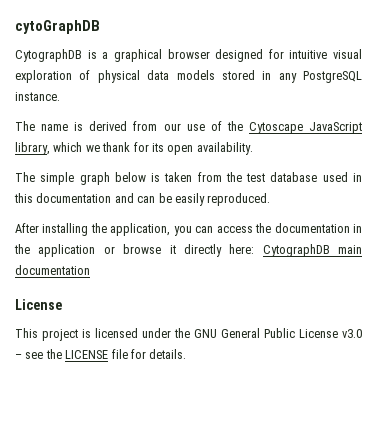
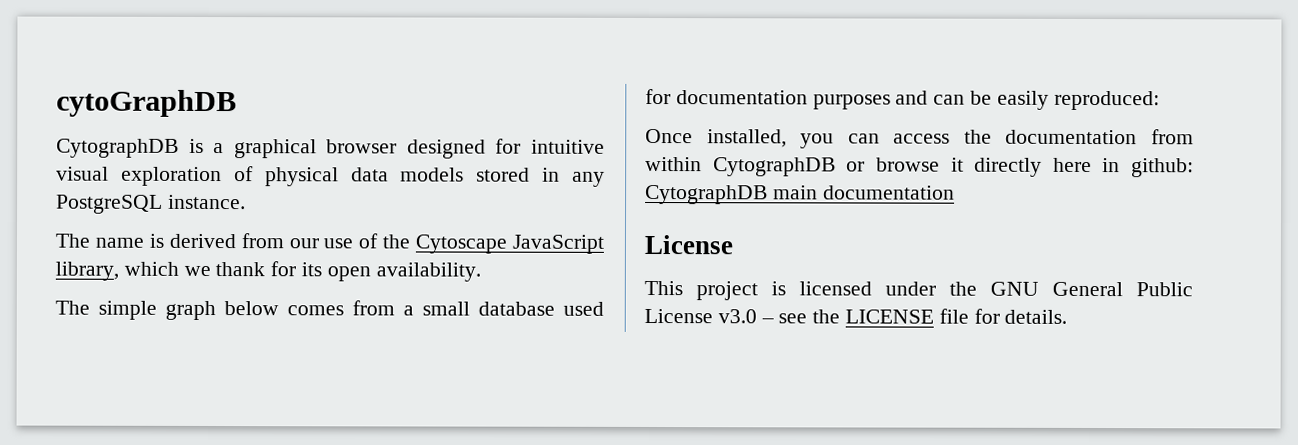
- The simple graph below is taken from the test database used in this documentation and can be easily reproduced.
- After installing the application, you can access the documentation in the application or browse it directly here: CytographDB main documentation
+ The simple graph below comes from a small database used for documentation purposes and can be easily reproduced:
+ Once installed, you can access the documentation from within CytographDB or browse it directly here in github: CytographDB main documentation

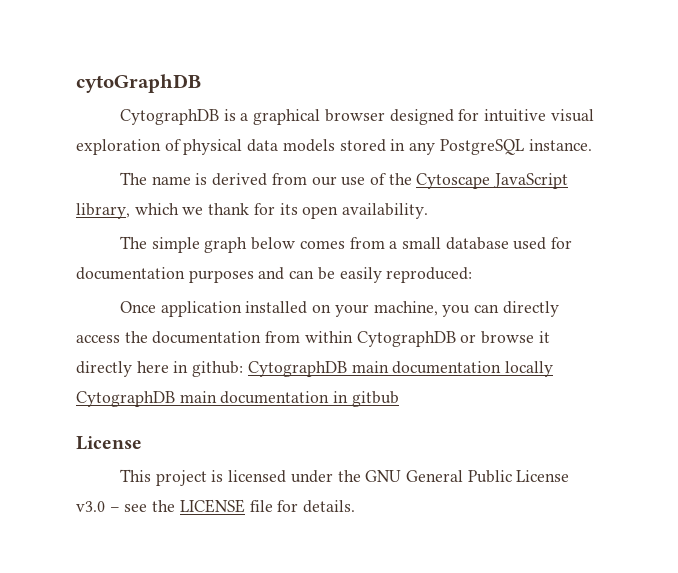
- Once installed, you can access the documentation from within CytographDB or browse it directly here in github: CytographDB main documentation
+ Once application installed on your machine, you can directly access the documentation from within CytographDB or browse it directly here in github: CytographDB main documentation locally CytographDB main documentation in gitbub

